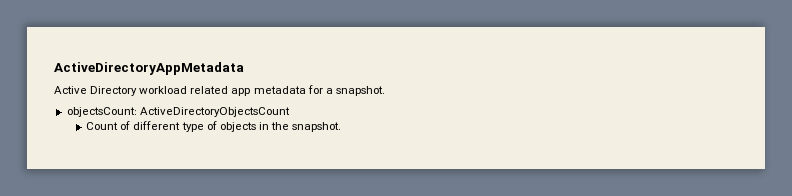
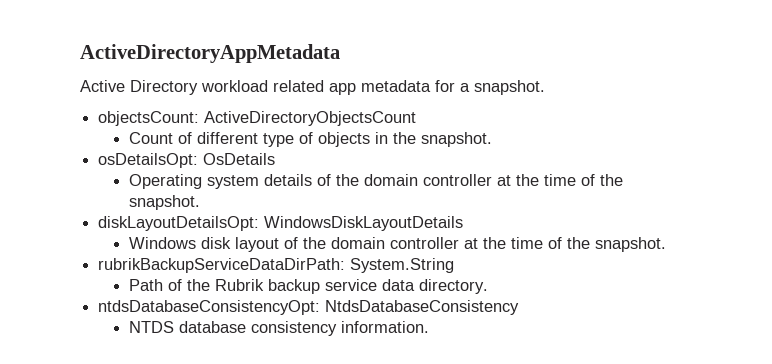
+ osDetailsOpt: OsDetails
+ Operating system details of the domain controller at the time of the snapshot.
+ diskLayoutDetailsOpt: WindowsDiskLayoutDetails
+ Windows disk layout of the domain controller at the time of the snapshot.
+ rubrikBackupServiceDataDirPath: System.String
+ Path of the Rubrik backup service data directory.
+ ntdsDatabaseConsistencyOpt: NtdsDatabaseConsistency
+ NTDS database consistency information.

